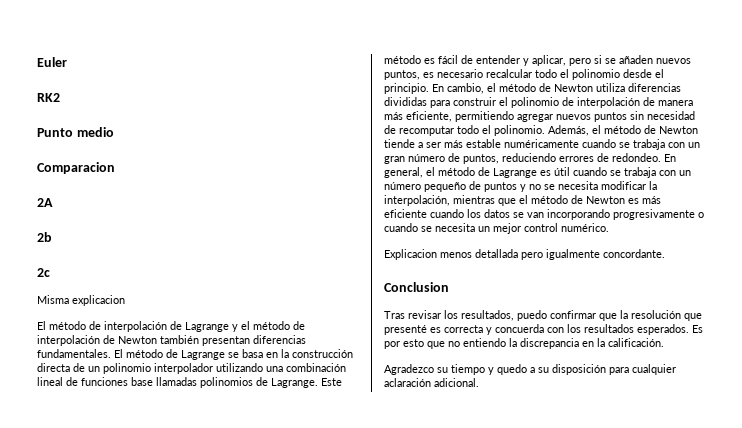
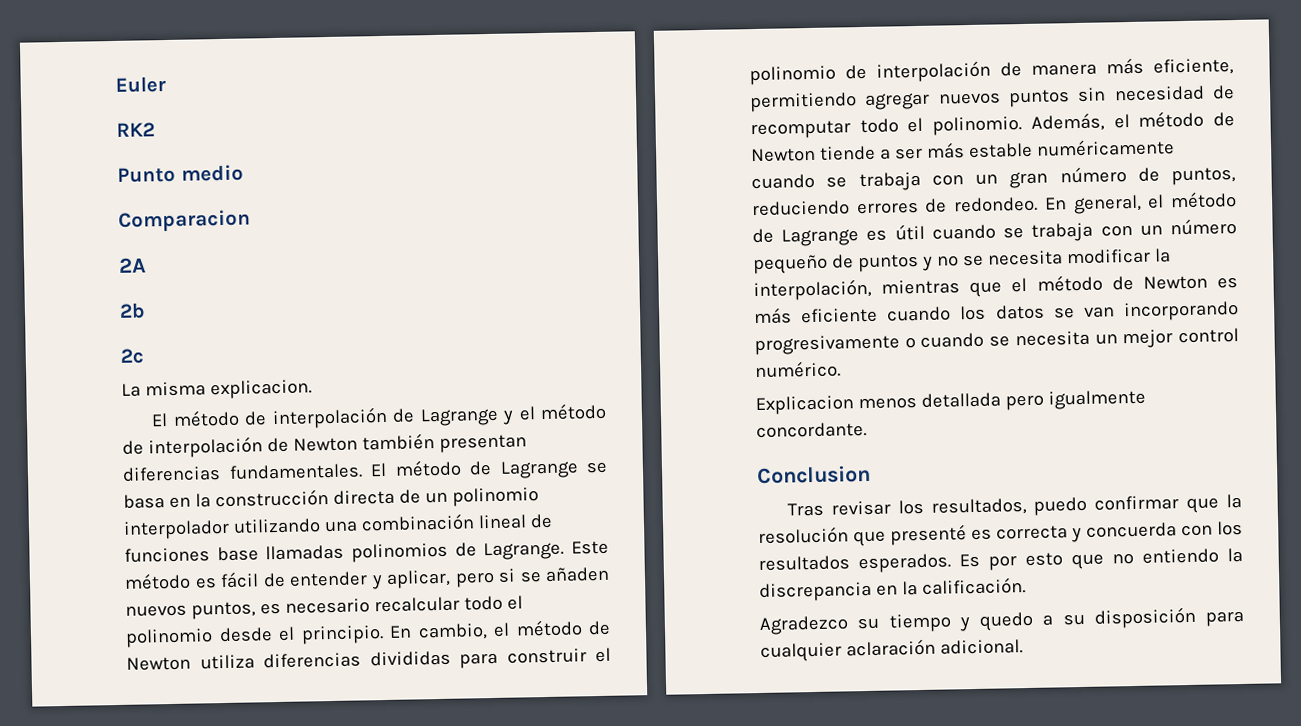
- Misma explicacion
+ La misma explicacion.

